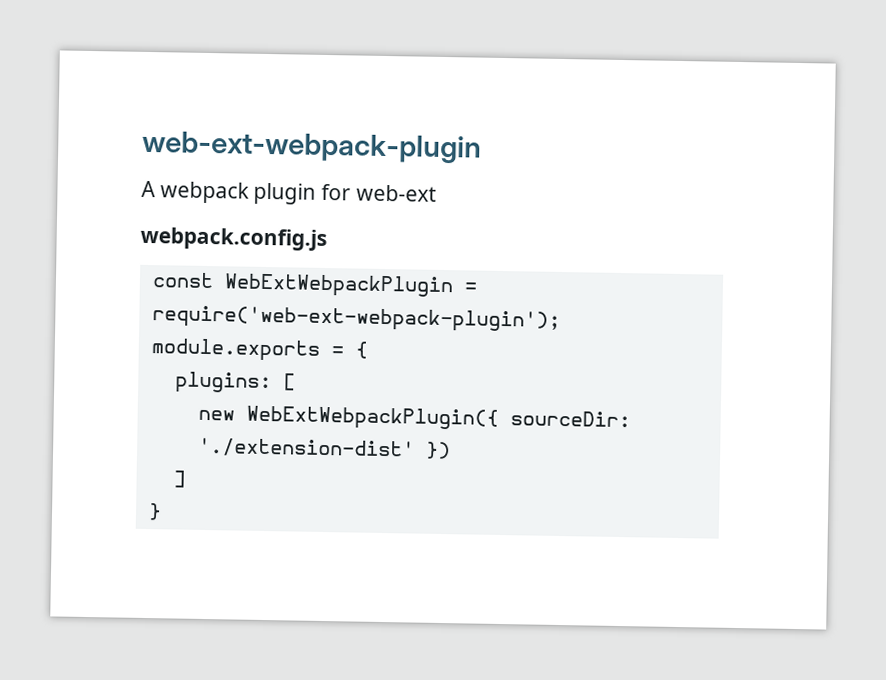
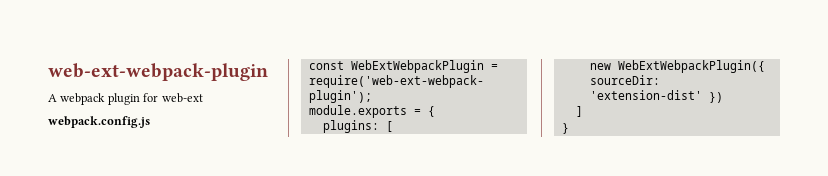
- new WebExtWebpackPlugin({ sourceDir: './extension-dist' })
+ new WebExtWebpackPlugin({ sourceDir: 'extension-dist' })

